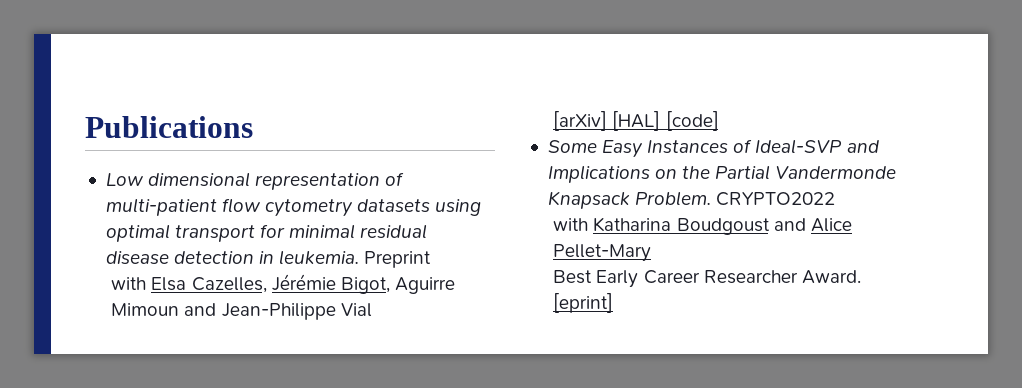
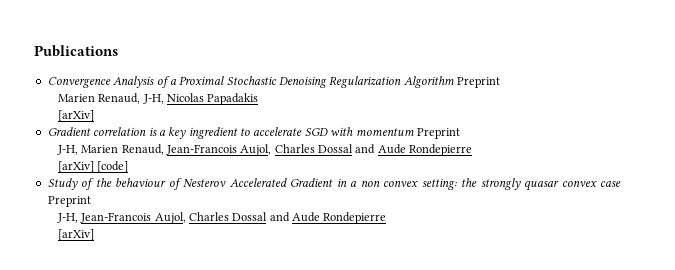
- Low dimensional representation of multi-patient flow cytometry datasets using optimal transport for minimal residual disease detection in leukemia. Preprint
- with Elsa Cazelles, Jérémie Bigot, Aguirre Mimoun and Jean-Philippe Vial
- [arXiv] [HAL] [code]
- Some Easy Instances of Ideal-SVP and Implications on the Partial Vandermonde Knapsack Problem. CRYPTO2022
- with Katharina Boudgoust and Alice Pellet-Mary
- Best Early Career Researcher Award.
- [eprint]
+ Convergence Analysis of a Proximal Stochastic Denoising Regularization Algorithm Preprint
+ Marien Renaud, J-H, Nicolas Papadakis
+ [arXiv]
+ Gradient correlation is a key ingredient to accelerate SGD with momentum Preprint
+ J-H, Marien Renaud, Jean-Francois Aujol, Charles Dossal and Aude Rondepierre
+ [arXiv] [code]
+ Study of the behaviour of Nesterov Accelerated Gradient in a non convex setting: the strongly quasar convex case Preprint
+ J-H, Jean-Francois Aujol, Charles Dossal and Aude Rondepierre
+ [arXiv]

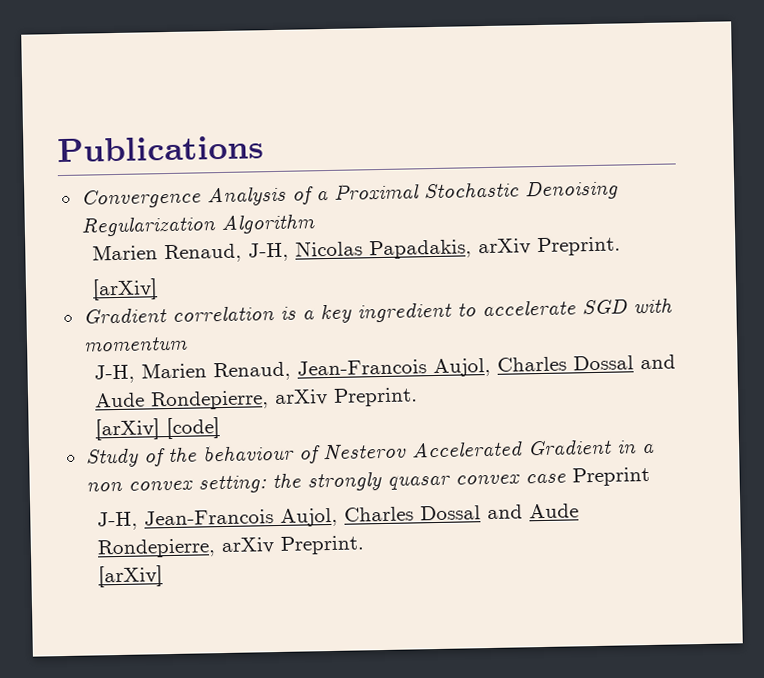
- Convergence Analysis of a Proximal Stochastic Denoising Regularization Algorithm Preprint
+ Convergence Analysis of a Proximal Stochastic Denoising Regularization Algorithm
- Marien Renaud, J-H, Nicolas Papadakis
+ Marien Renaud, J-H, Nicolas Papadakis, arXiv Preprint.
- Gradient correlation is a key ingredient to accelerate SGD with momentum Preprint
+ Gradient correlation is a key ingredient to accelerate SGD with momentum
- J-H, Marien Renaud, Jean-Francois Aujol, Charles Dossal and Aude Rondepierre
+ J-H, Marien Renaud, Jean-Francois Aujol, Charles Dossal and Aude Rondepierre, arXiv Preprint.
- J-H, Jean-Francois Aujol, Charles Dossal and Aude Rondepierre
+ J-H, Jean-Francois Aujol, Charles Dossal and Aude Rondepierre, arXiv Preprint.

